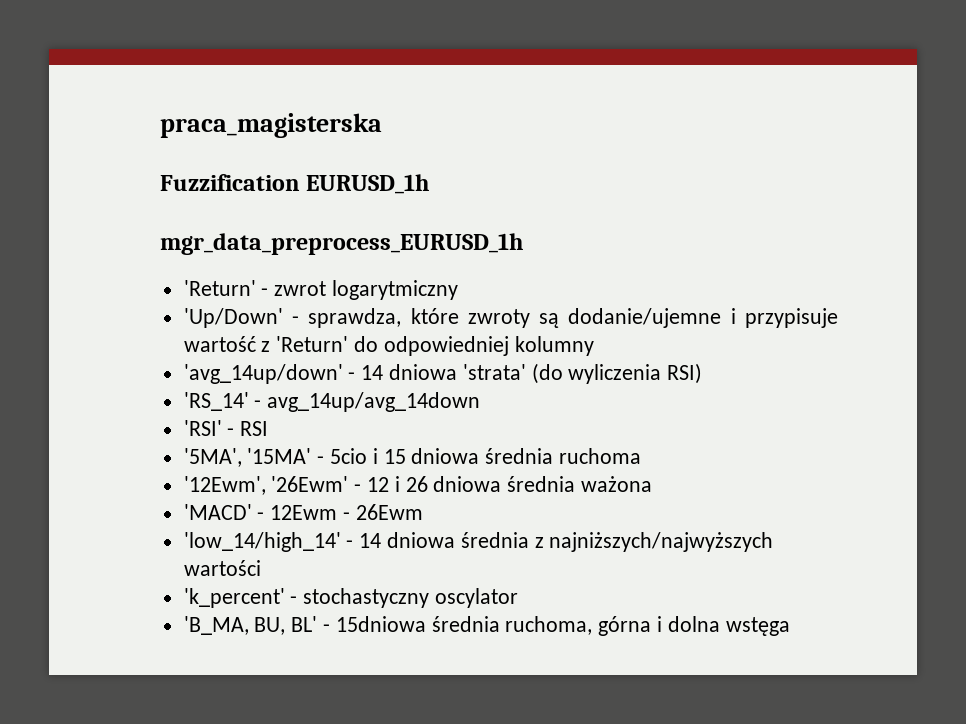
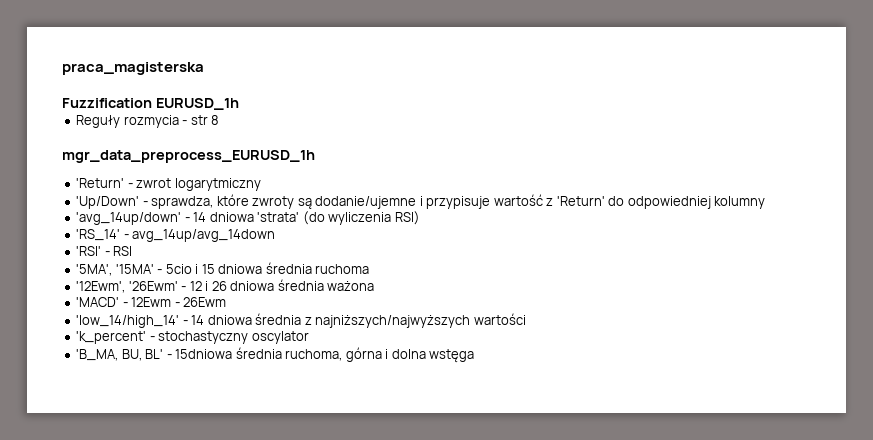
+ Reguły rozmycia - str 8

